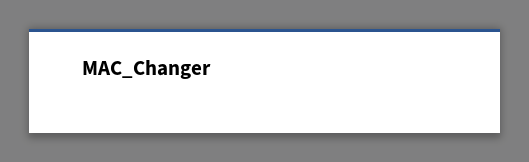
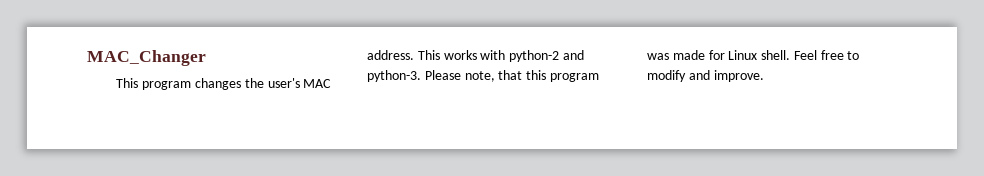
+ This program changes the user's MAC address. This works with python-2 and python-3. Please note, that this program was made for Linux shell. Feel free to modify and improve.

